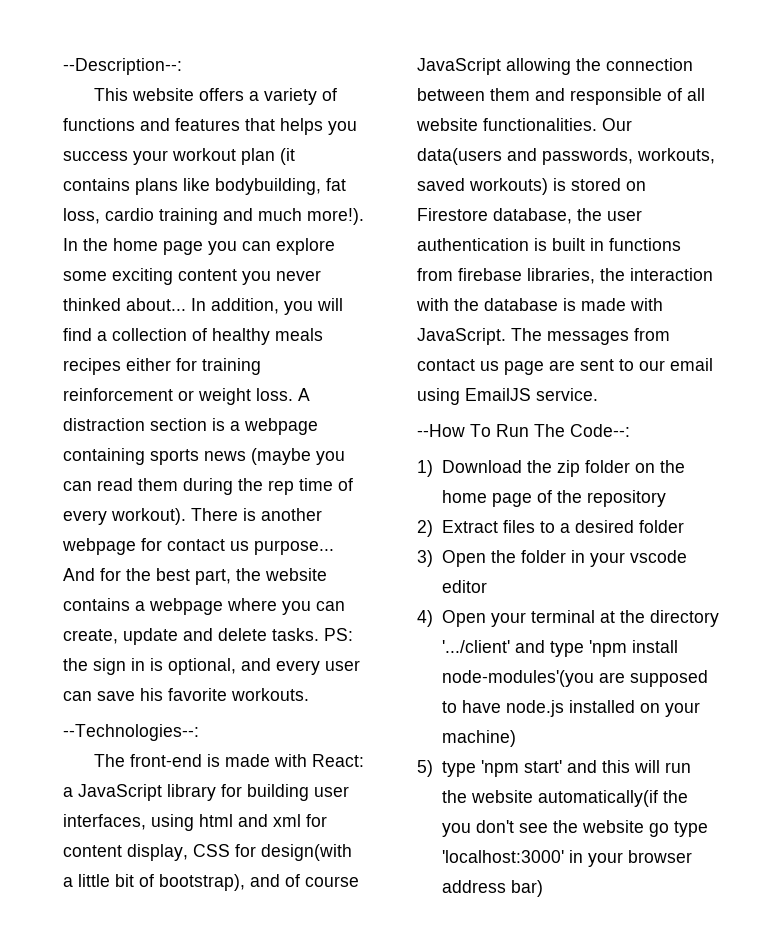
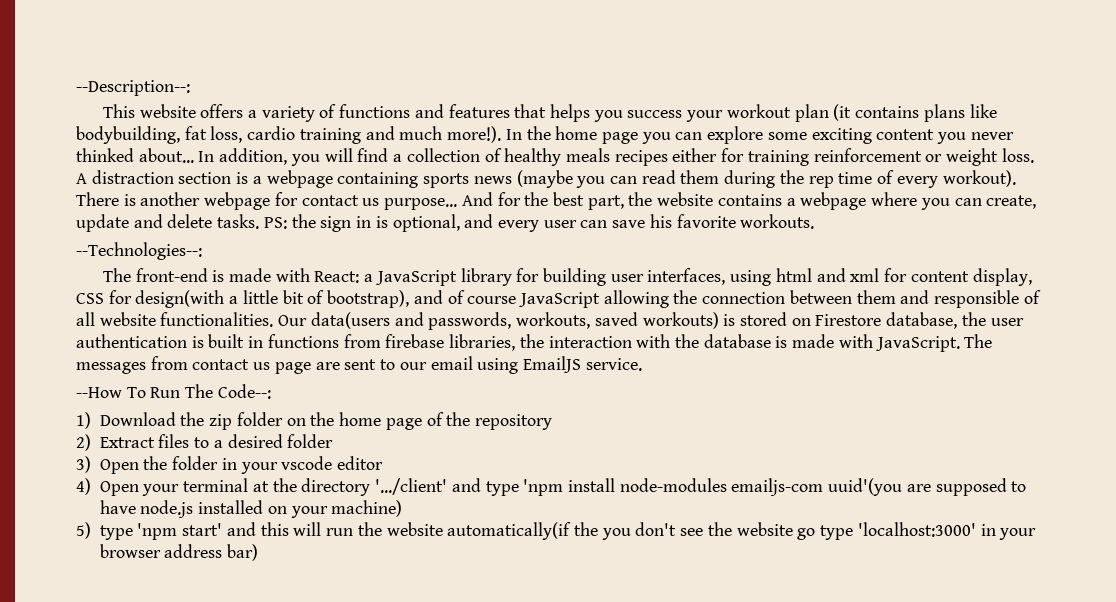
- 4) Open your terminal at the directory '.../client' and type 'npm install node-modules'(you are supposed to have node.js installed on your machine)
+ 4) Open your terminal at the directory '.../client' and type 'npm install node-modules emailjs-com uuid'(you are supposed to have node.js installed on your machine)

